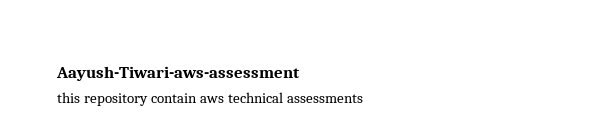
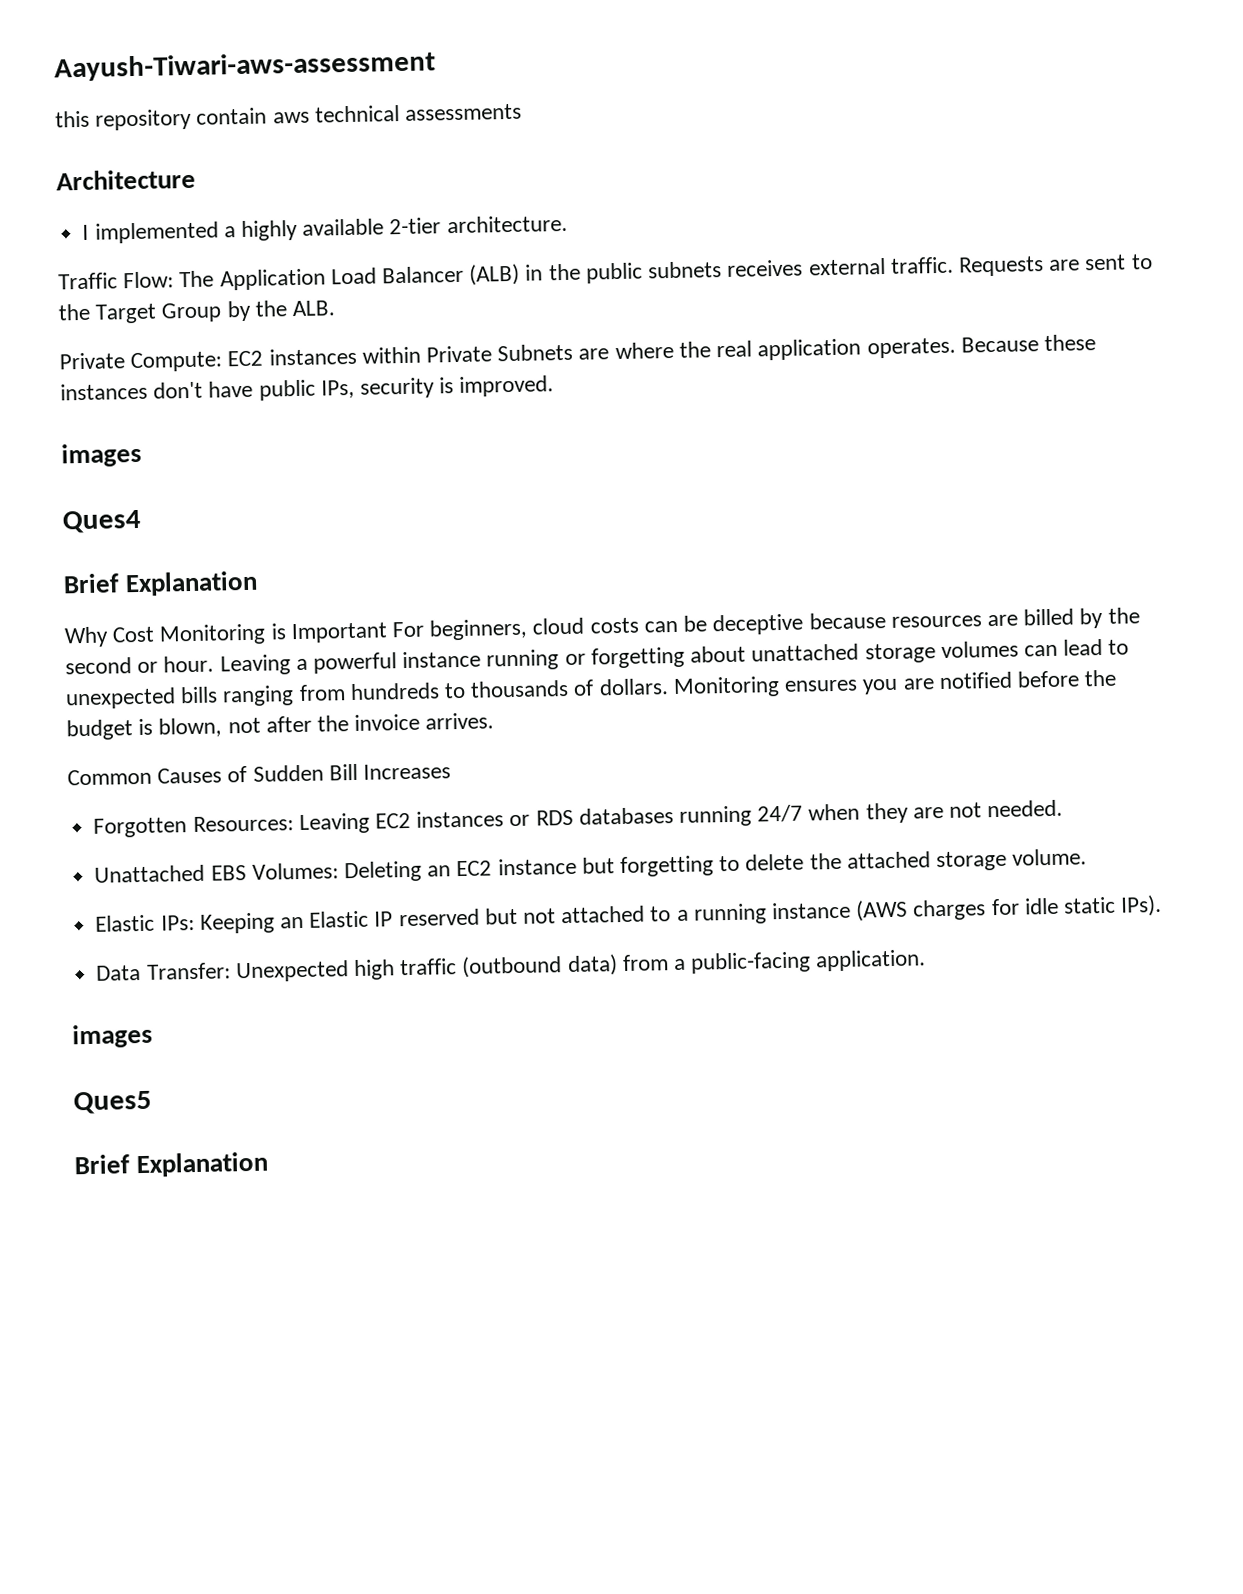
+ Architecture
+ I implemented a highly available 2-tier architecture.
+ Traffic Flow: The Application Load Balancer (ALB) in the public subnets receives external traffic. Requests are sent to the Target Group by the ALB.
+ Private Compute: EC2 instances within Private Subnets are where the real application operates. Because these instances don't have public IPs, security is improved.
+ images
+ Ques4
+ Brief Explanation
+ Why Cost Monitoring is Important For beginners, cloud costs can be deceptive because resources are billed by the second or hour. Leaving a powerful instance running or forgetting about unattached storage volumes can lead to unexpected bills ranging from hundreds to thousands of dollars. Monitoring ensures you are notified before the budget is blown, not after the invoice arrives.
+ Common Causes of Sudden Bill Increases
+ Forgotten Resources: Leaving EC2 instances or RDS databases running 24/7 when they are not needed.
+ Unattached EBS Volumes: Deleting an EC2 instance but forgetting to delete the attached storage volume.
+ Elastic IPs: Keeping an Elastic IP reserved but not attached to a running instance (AWS charges for idle static IPs).
+ Data Transfer: Unexpected high traffic (outbound data) from a public-facing application.
+ images
+ Ques5
+ Brief Explanation

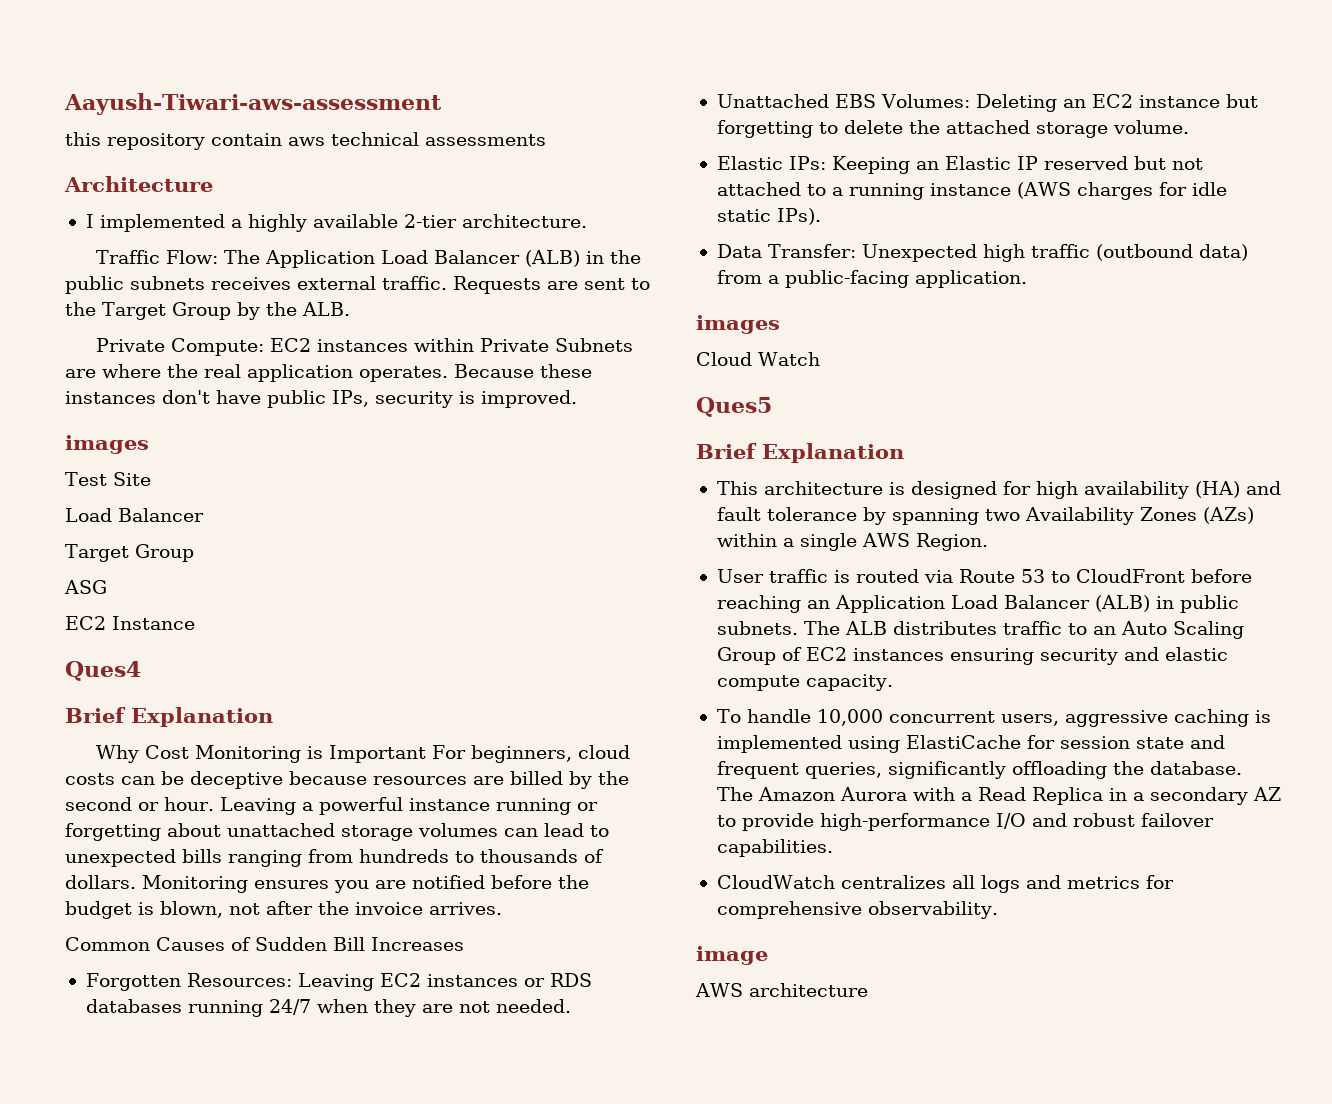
+ Test Site
+ Load Balancer
+ Target Group
+ ASG
+ EC2 Instance
+ Cloud Watch
+ This architecture is designed for high availability (HA) and fault tolerance by spanning two Availability Zones (AZs) within a single AWS Region.
+ User traffic is routed via Route 53 to CloudFront before reaching an Application Load Balancer (ALB) in public subnets. The ALB distributes traffic to an Auto Scaling Group of EC2 instances ensuring security and elastic compute capacity.
+ To handle 10,000 concurrent users, aggressive caching is implemented using ElastiCache for session state and frequent queries, significantly offloading the database. The Amazon Aurora with a Read Replica in a secondary AZ to provide high-performance I/O and robust failover capabilities.
+ CloudWatch centralizes all logs and metrics for comprehensive observability.
+ image
+ AWS architecture

